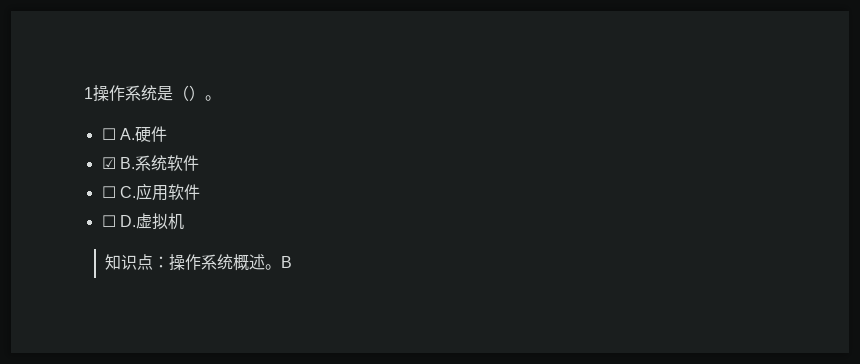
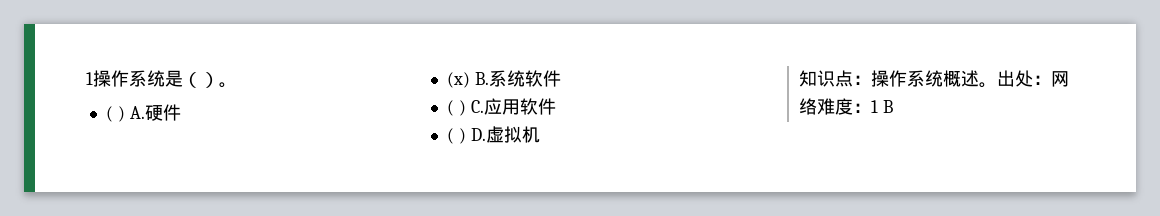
- ☐ A.硬件
+ ( ) A.硬件
- ☑ B.系统软件
+ (x) B.系统软件
- ☐ C.应用软件
+ ( ) C.应用软件
- ☐ D.虚拟机
+ ( ) D.虚拟机
- B
+ 出处：网络难度：1 B

